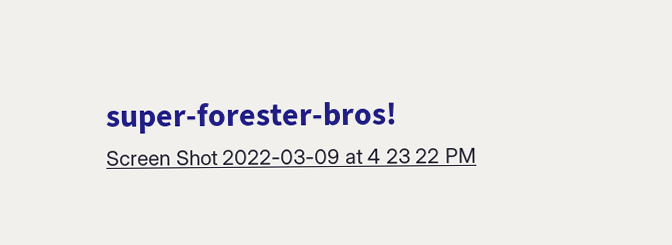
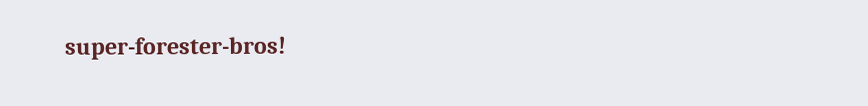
- Screen Shot 2022-03-09 at 4 23 22 PM

